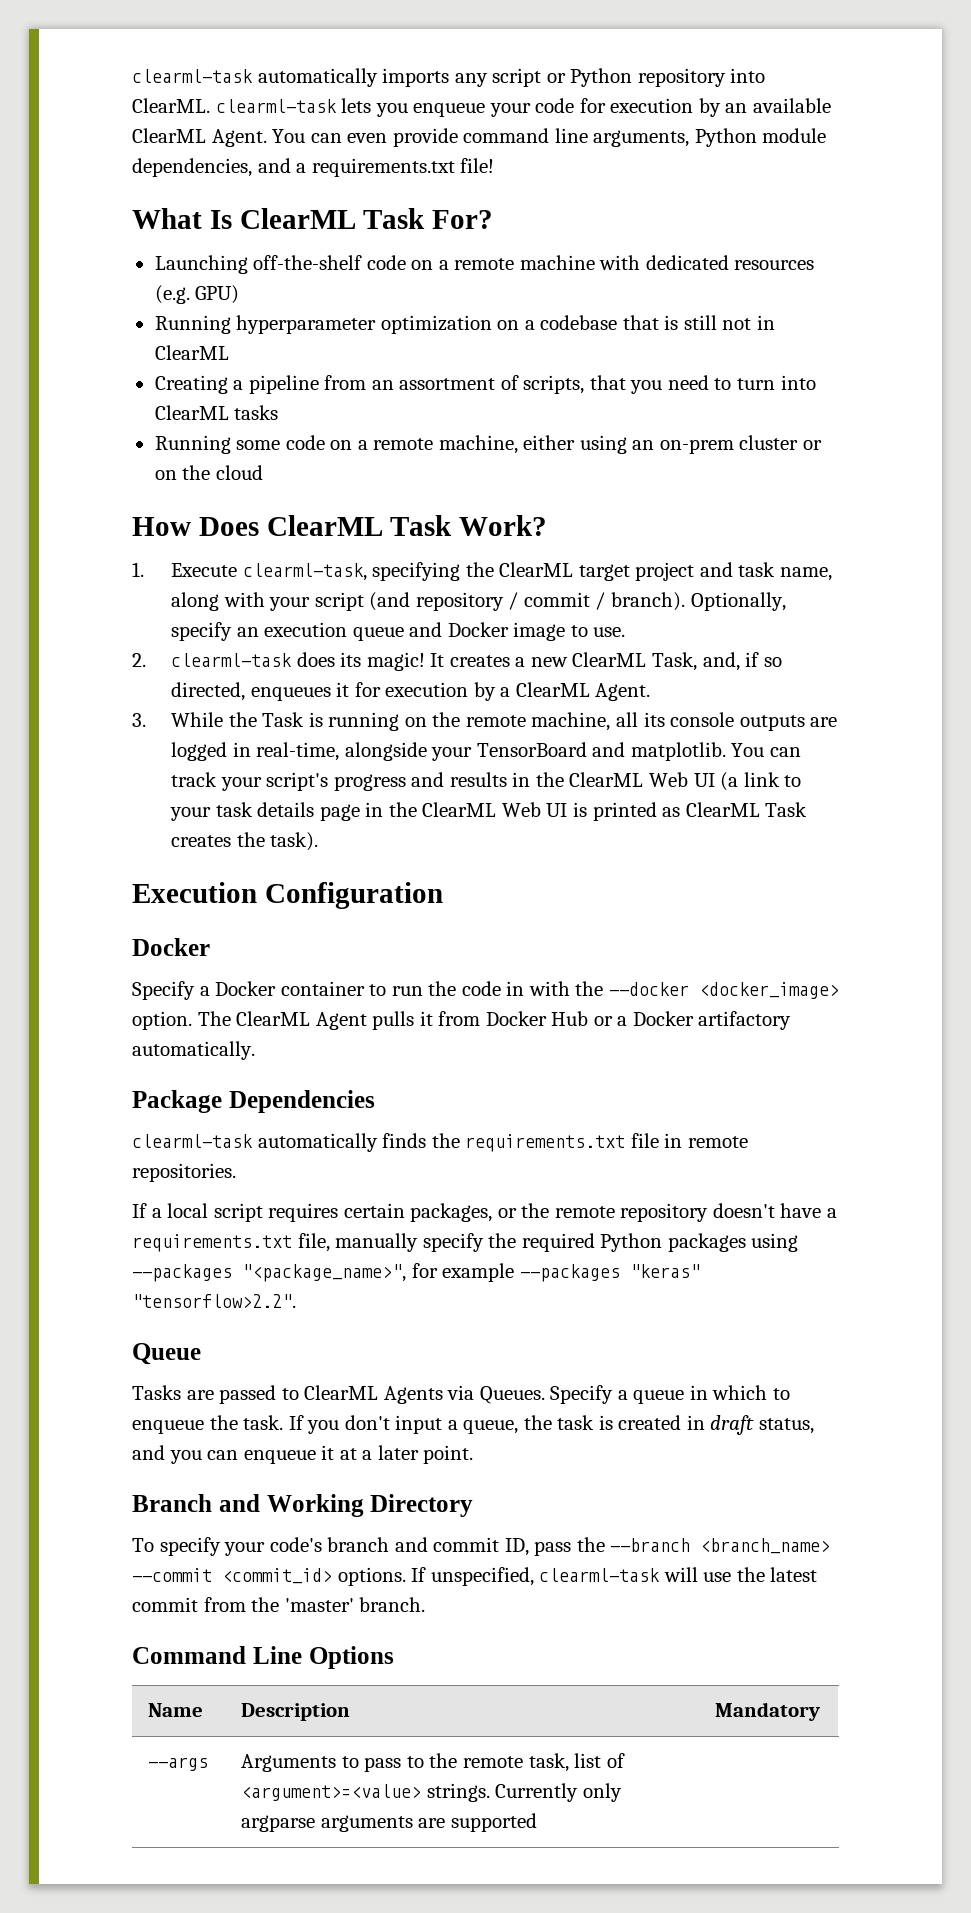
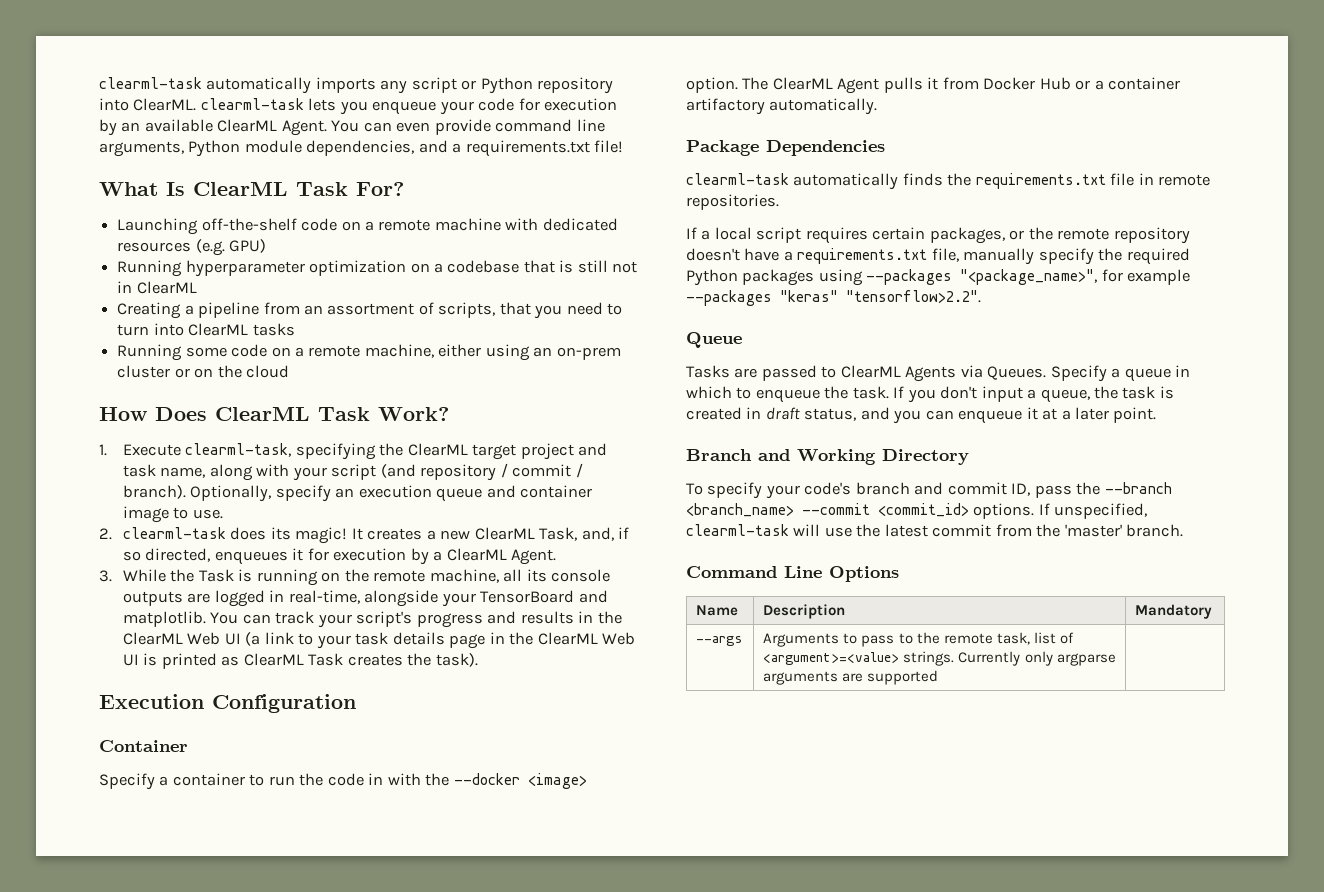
- Optionally, specify an execution queue and Docker image to use.
+ Optionally, specify an execution queue and container image to use.
  Execution Configuration
- Docker
- Specify a Docker container to run the code in with the --docker <docker_image> option.
+ Container
+ Specify a container to run the code in with the --docker <image> option.
- The ClearML Agent pulls it from Docker Hub or a Docker artifactory automatically.
+ The ClearML Agent pulls it from Docker Hub or a container artifactory automatically.

